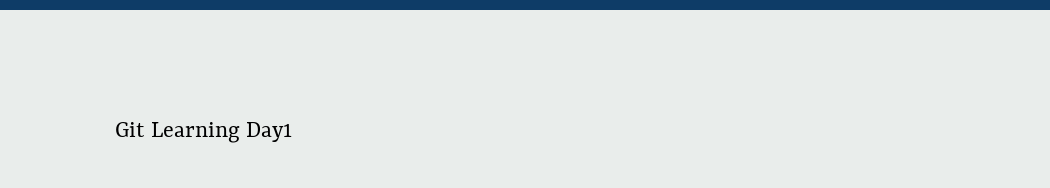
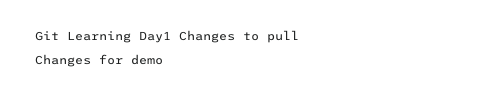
- Git Learning Day1
+ Git Learning Day1 Changes to pull
+ Changes for demo

